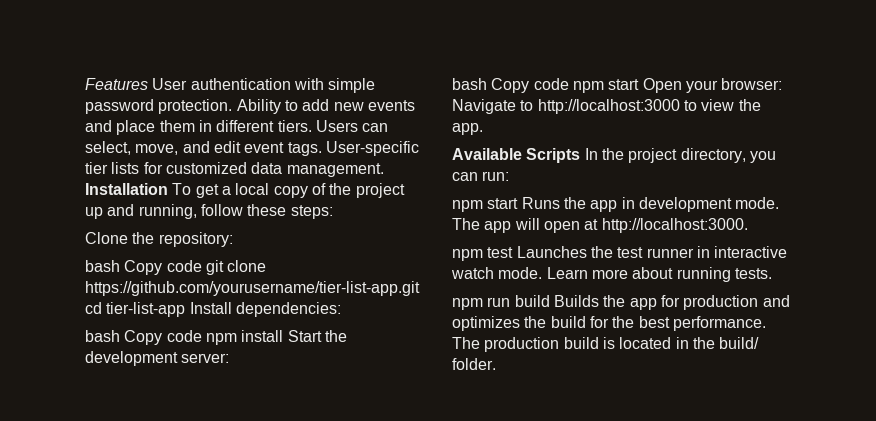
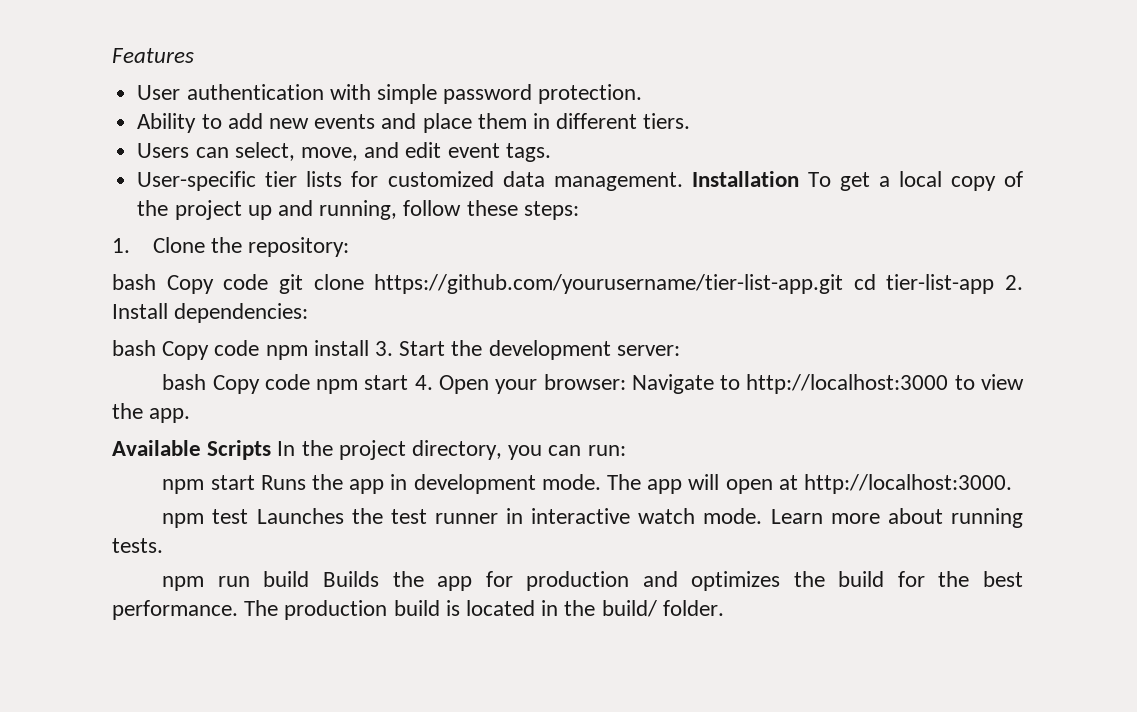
- Features User authentication with simple password protection. Ability to add new events and place them in different tiers. Users can select, move, and edit event tags. User-specific tier lists for customized data management.
+ Features
+ User authentication with simple password protection.
+ Ability to add new events and place them in different tiers.
+ Users can select, move, and edit event tags.
+ User-specific tier lists for customized data management.
- Clone the repository:
+ 1. Clone the repository:
- bash Copy code git clone https://github.com/yourusername/tier-list-app.git cd tier-list-app Install dependencies:
+ bash Copy code git clone https://github.com/yourusername/tier-list-app.git cd tier-list-app 2. Install dependencies:
- bash Copy code npm install Start the development server:
+ bash Copy code npm install 3. Start the development server:
- bash Copy code npm start Open your browser: Navigate to http://localhost:3000 to view the app.
+ bash Copy code npm start 4. Open your browser: Navigate to http://localhost:3000 to view the app.

